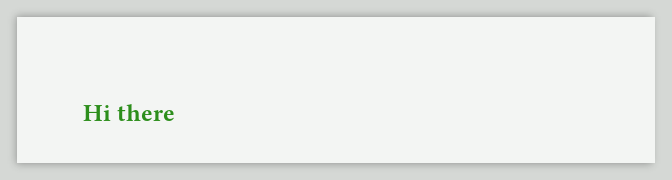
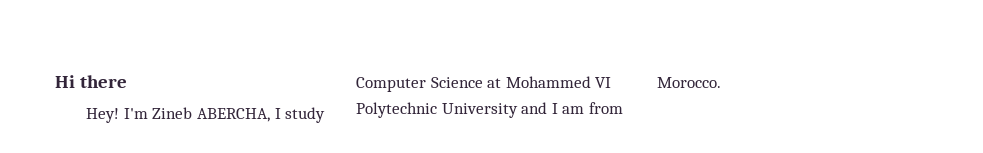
+ Hey! I'm Zineb ABERCHA, I study Computer Science at Mohammed VI Polytechnic University and I am from Morocco.

